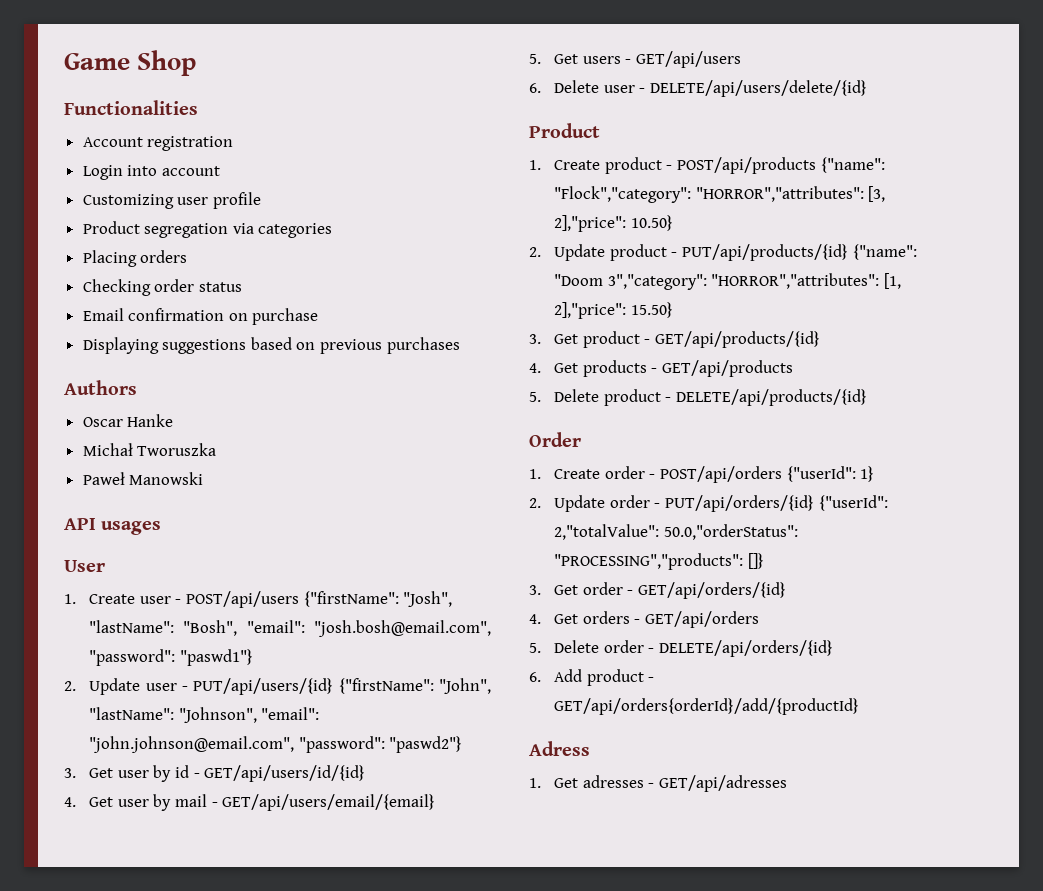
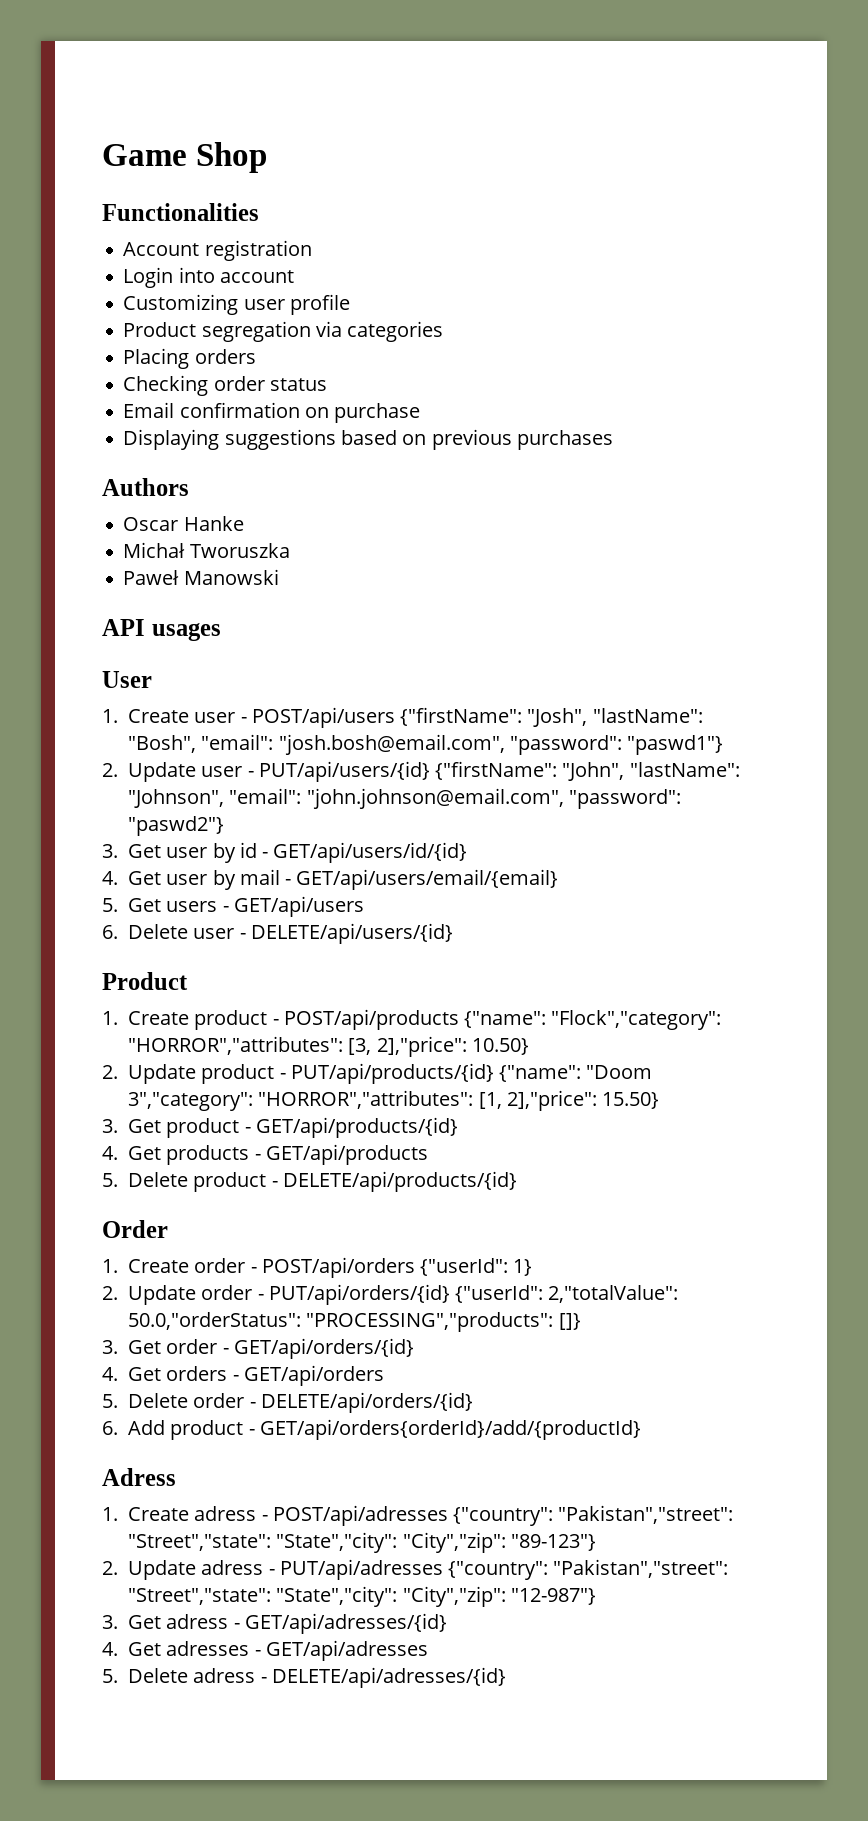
- 6. Delete user - DELETE/api/users/delete/{id}
+ 6. Delete user - DELETE/api/users/{id}
- 1. Get adresses - GET/api/adresses
+ 1. Create adress - POST/api/adresses {"country": "Pakistan","street": "Street","state": "State","city": "City","zip": "89-123"}
+ 2. Update adress - PUT/api/adresses {"country": "Pakistan","street": "Street","state": "State","city": "City","zip": "12-987"}
+ 3. Get adress - GET/api/adresses/{id}
+ 4. Get adresses - GET/api/adresses
+ 5. Delete adress - DELETE/api/adresses/{id}

